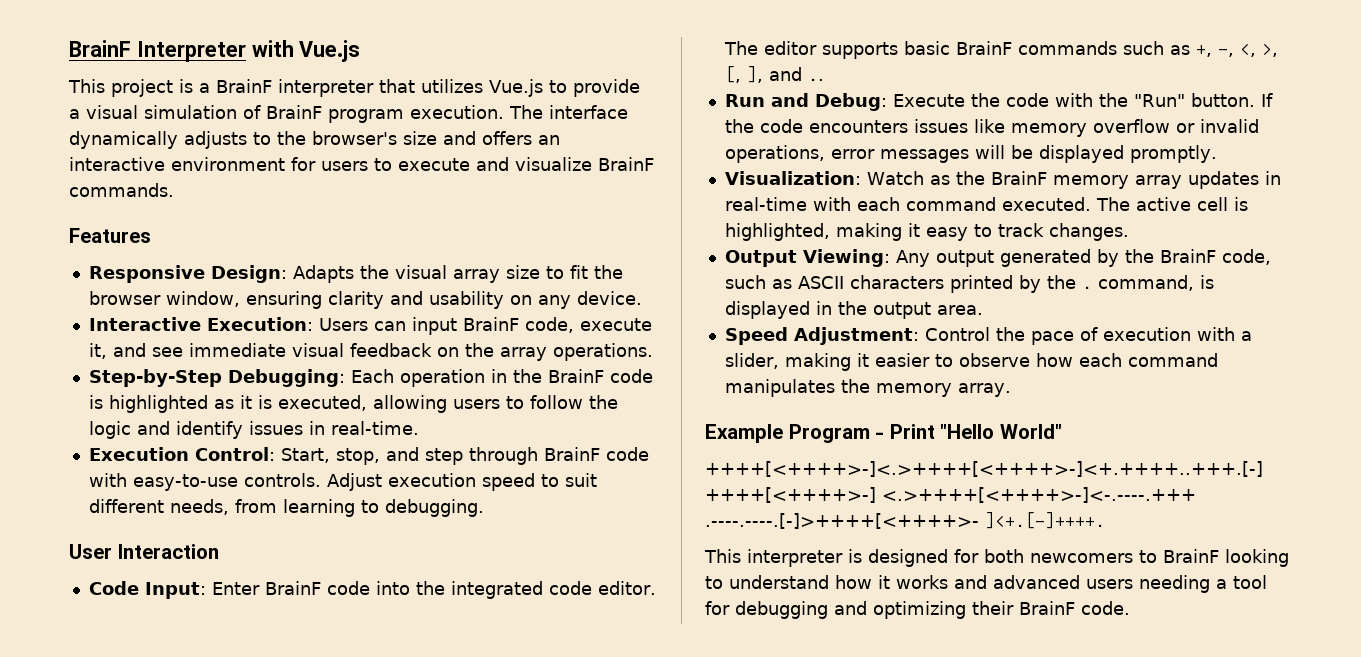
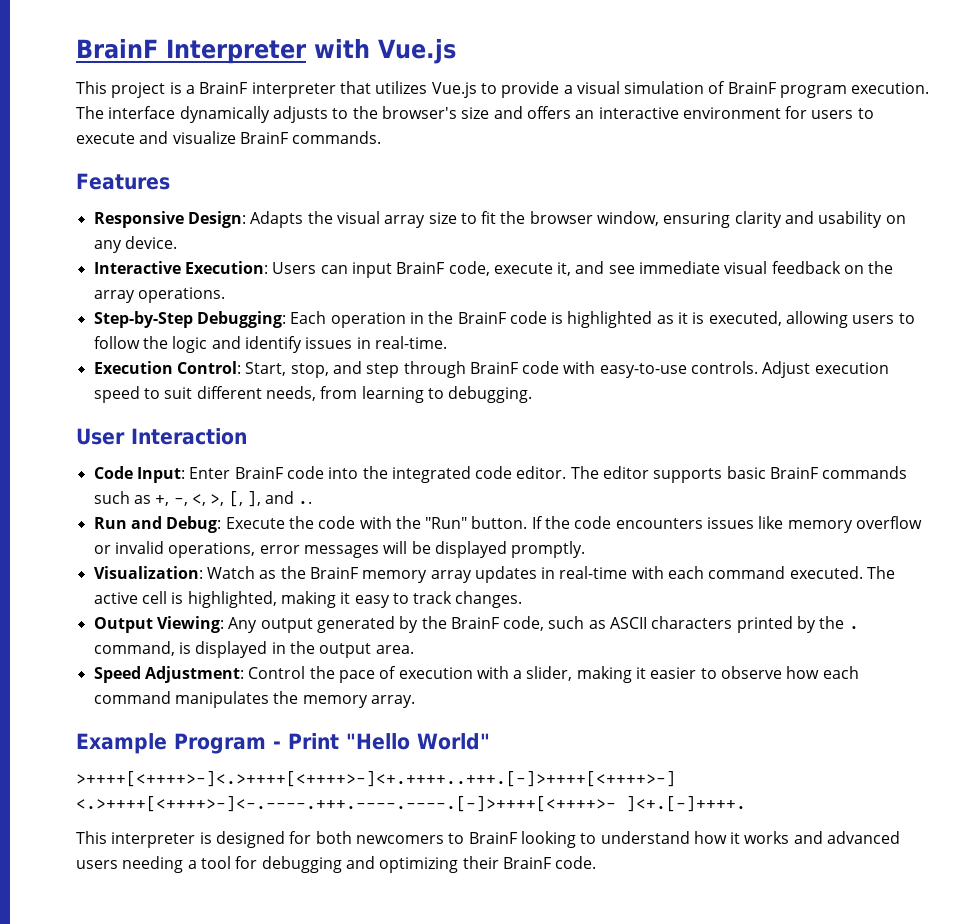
- ++++[<++++>-]<.>++++[<++++>-]<+.++++..+++.[-] ++++[<++++>-] <.>++++[<++++>-]<-.----.+++ .----.----.[-]>++++[<++++>- ]<+.[-]++++.
+ >++++[<++++>-]<.>++++[<++++>-]<+.++++..+++.[-]>++++[<++++>-] <.>++++[<++++>-]<-.----.+++.----.----.[-]>++++[<++++>- ]<+.[-]++++.

